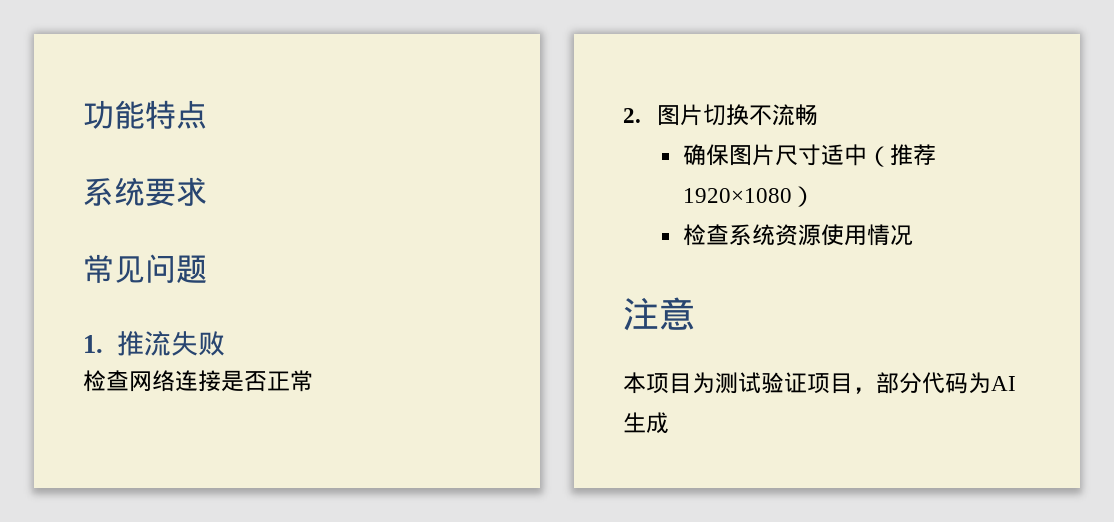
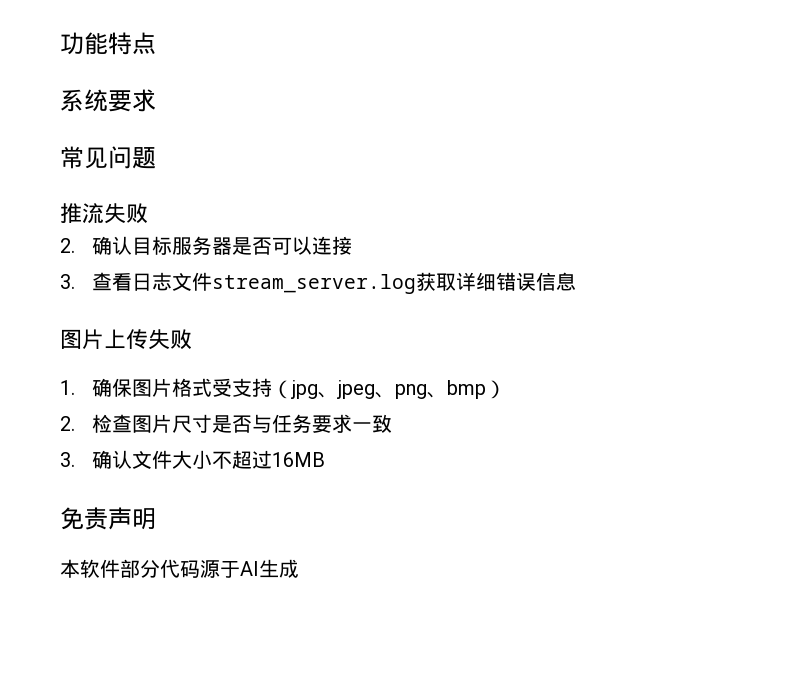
- 1.推流失败
+ 推流失败
- 检查网络连接是否正常
- 2.图片切换不流畅
- 确保图片尺寸适中（推荐1920×1080）
- 检查系统资源使用情况
- 注意
- 本项目为测试验证项目，部分代码为AI生成
+ 2.确认目标服务器是否可以连接
+ 3.查看日志文件stream_server.log获取详细错误信息
+ 图片上传失败
+ 1.确保图片格式受支持（jpg、jpeg、png、bmp）
+ 2.检查图片尺寸是否与任务要求一致
+ 3.确认文件大小不超过16MB
+ 免责声明
+ 本软件部分代码源于AI生成

